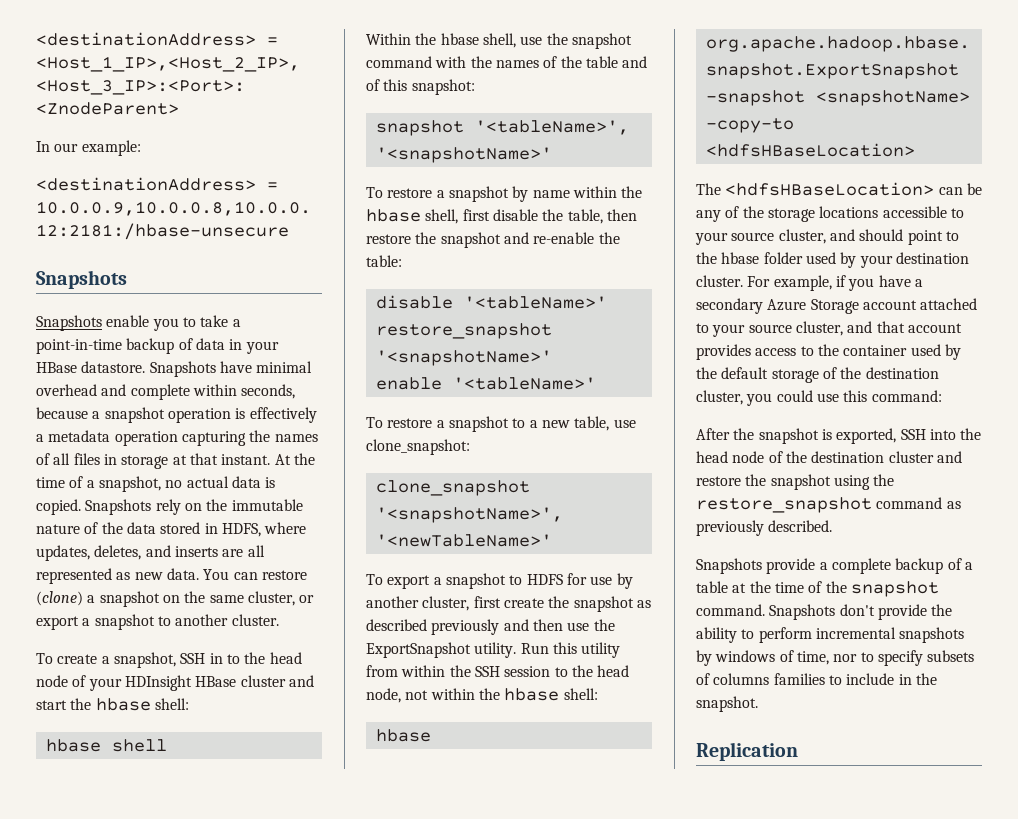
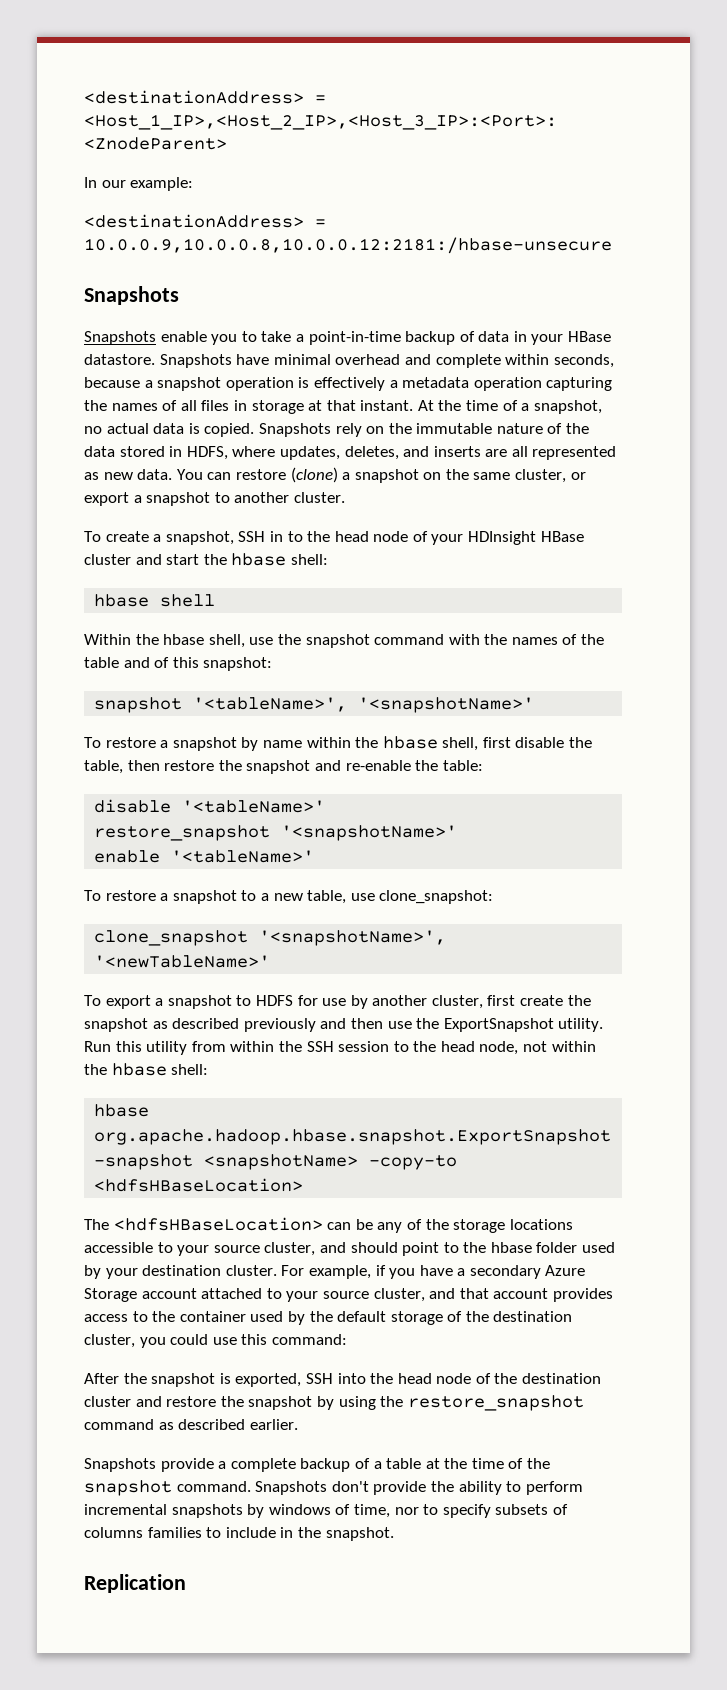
- After the snapshot is exported, SSH into the head node of the destination cluster and restore the snapshot using the restore_snapshot command as previously described.
+ After the snapshot is exported, SSH into the head node of the destination cluster and restore the snapshot by using the restore_snapshot command as described earlier.

